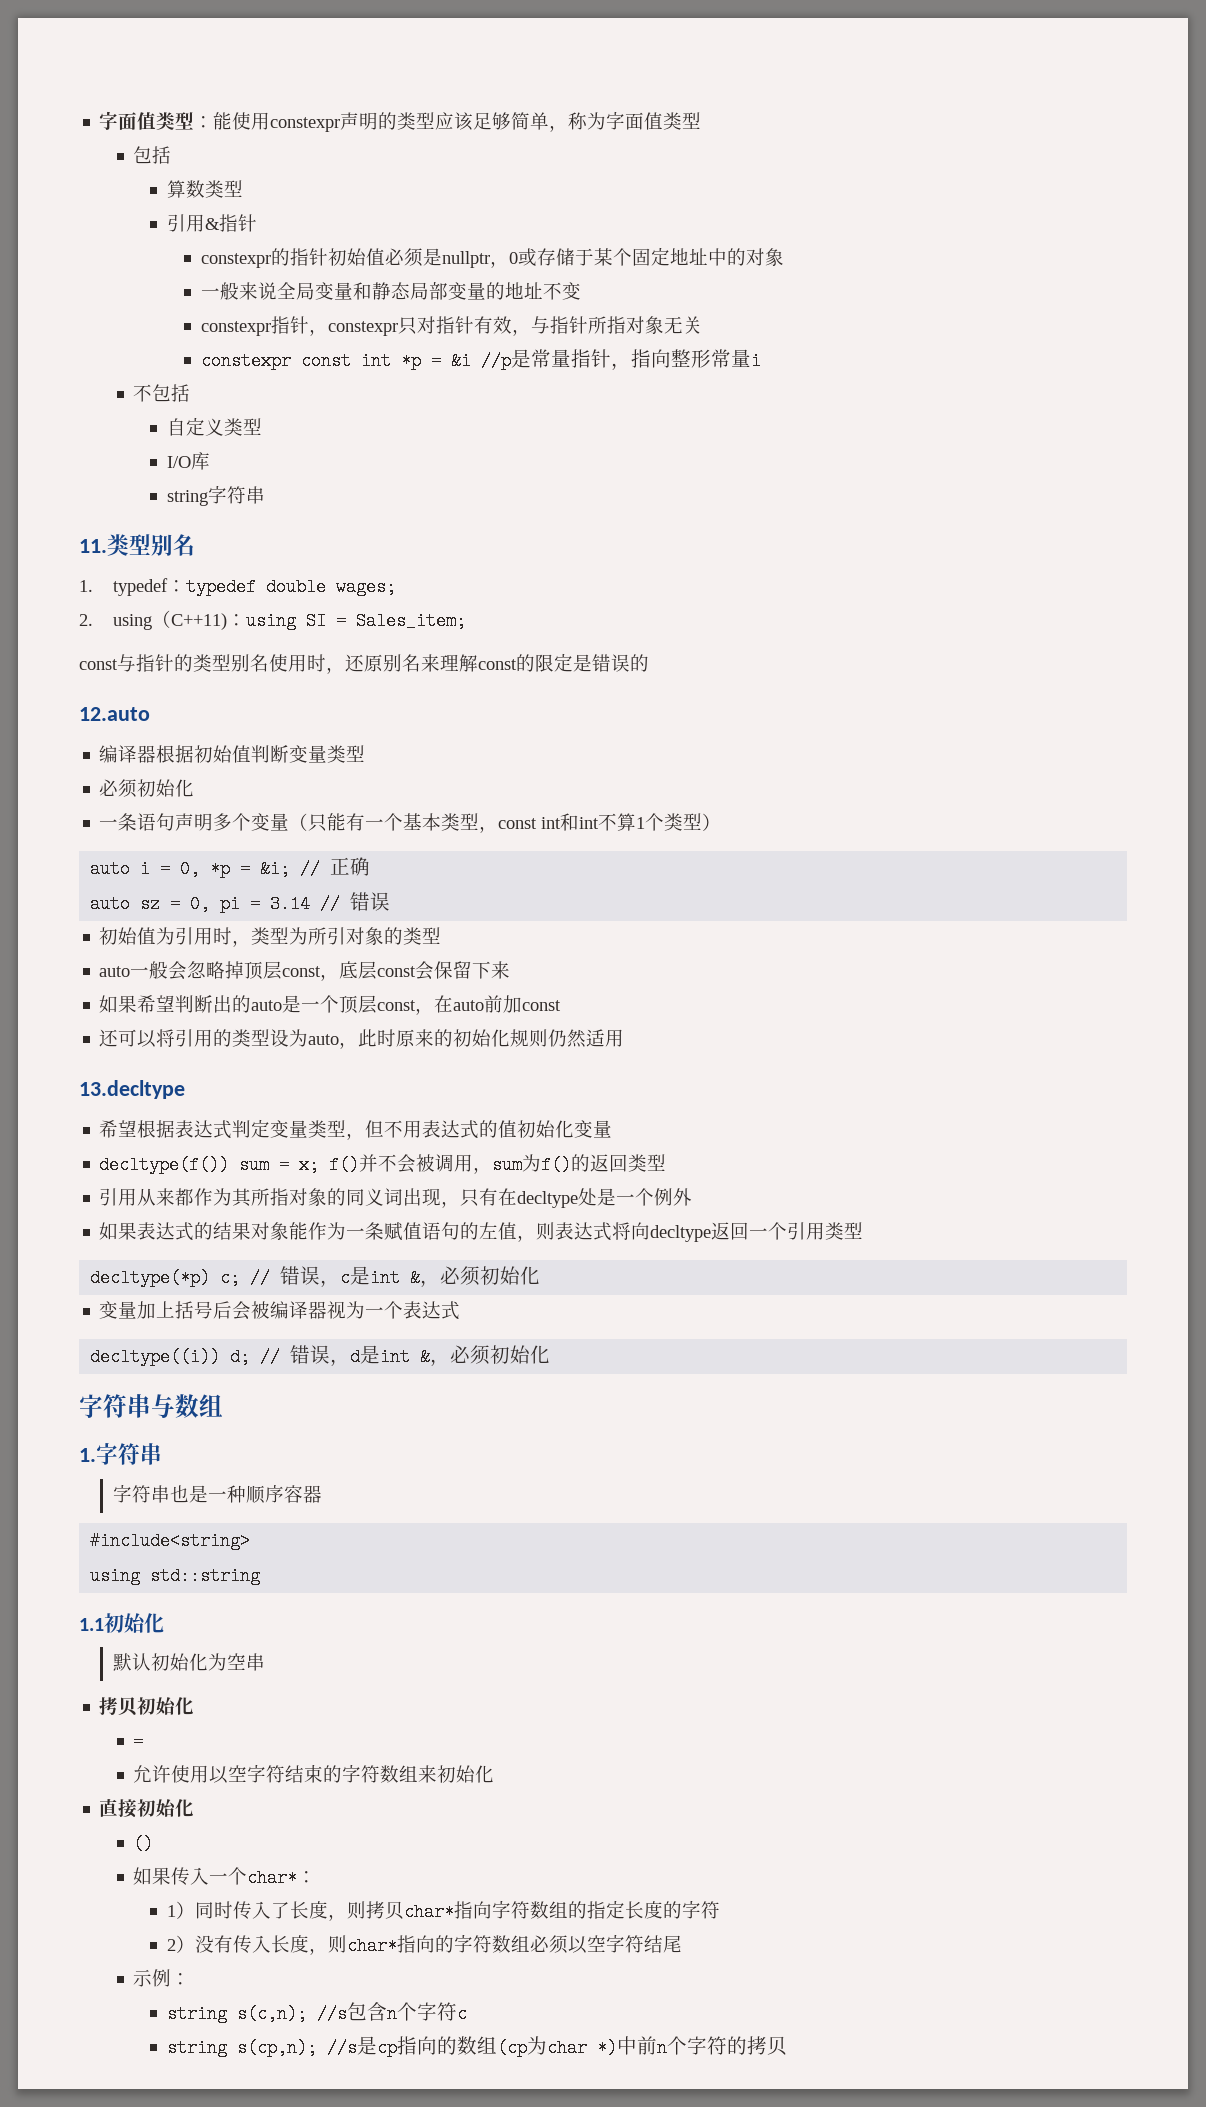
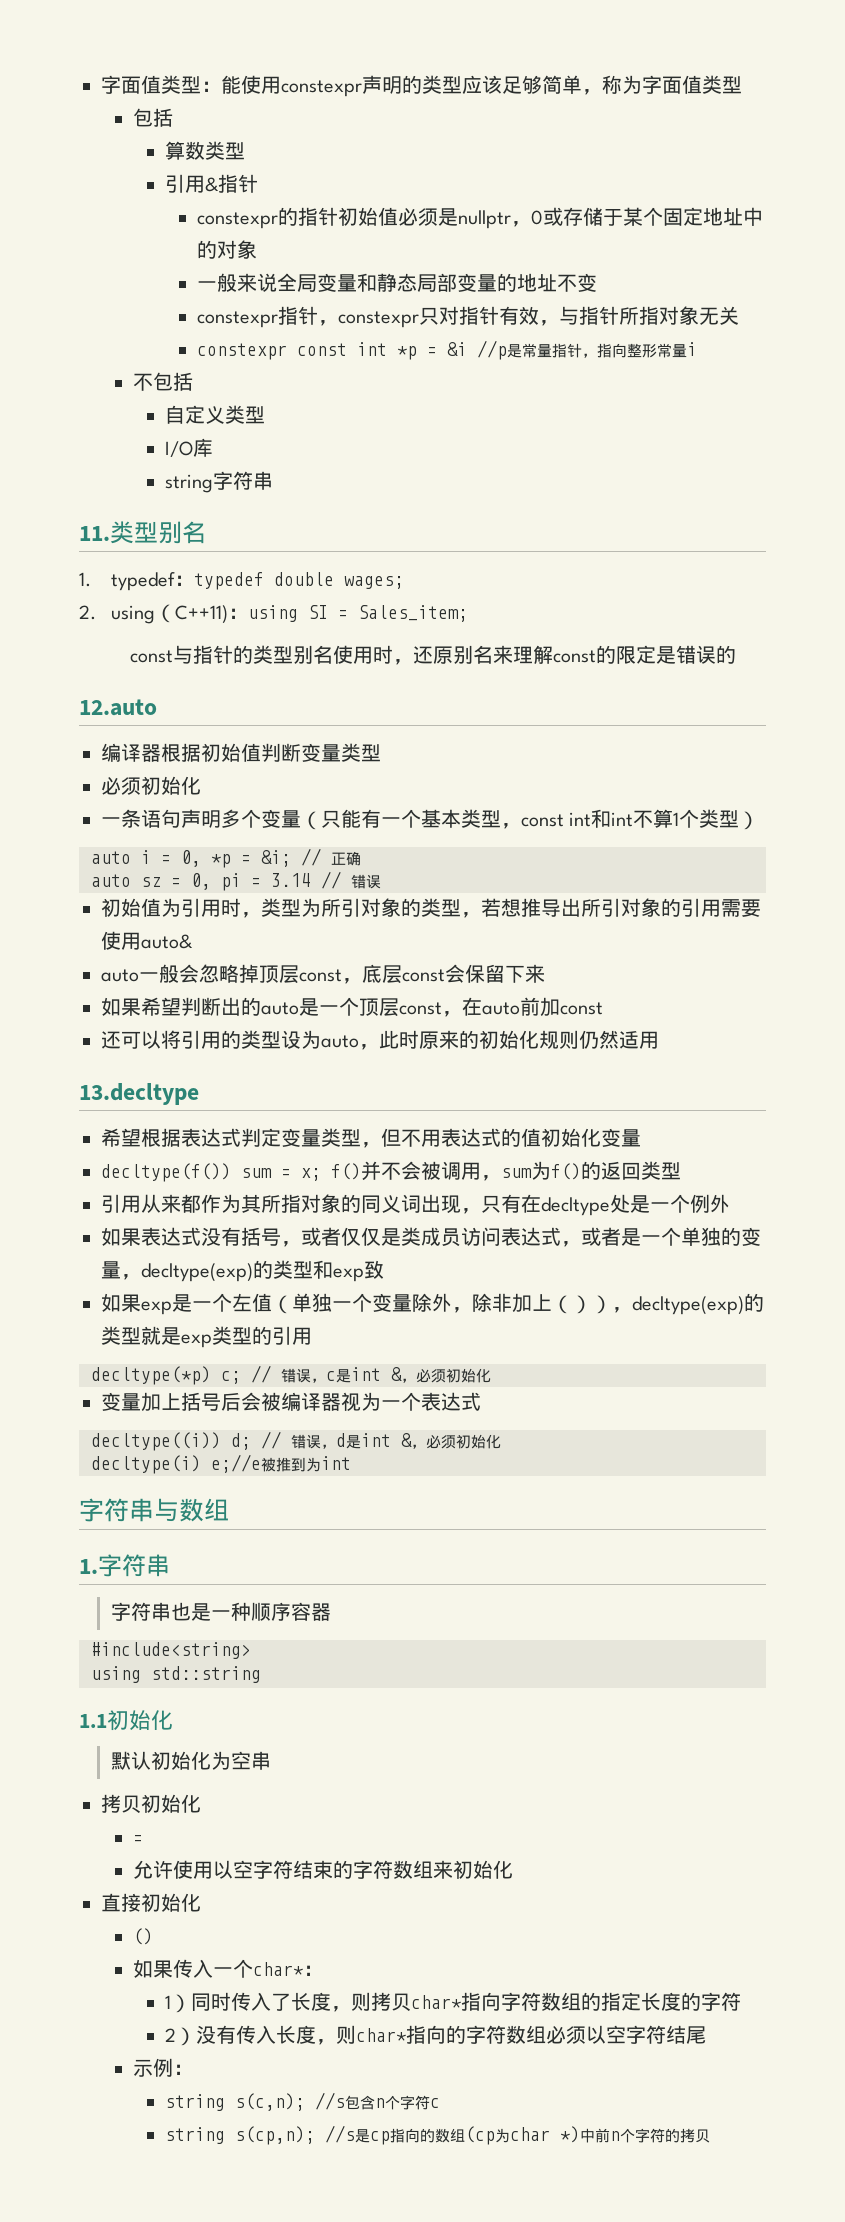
- 初始值为引用时，类型为所引对象的类型
+ 初始值为引用时，类型为所引对象的类型，若想推导出所引对象的引用需要使用auto&
- 如果表达式的结果对象能作为一条赋值语句的左值，则表达式将向decltype返回一个引用类型
+ 如果表达式没有括号，或者仅仅是类成员访问表达式，或者是一个单独的变量，decltype(exp)的类型和exp致
+ 如果exp是一个左值（单独一个变量除外，除非加上（）），decltype(exp)的类型就是exp类型的引用
+ decltype(i) e;//e被推到为int

